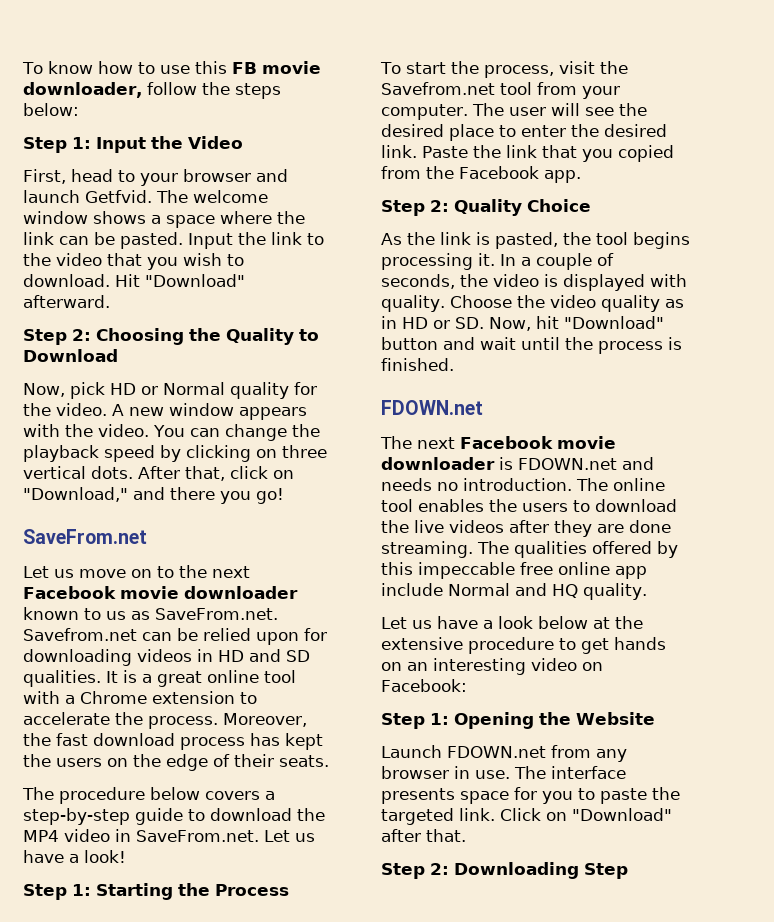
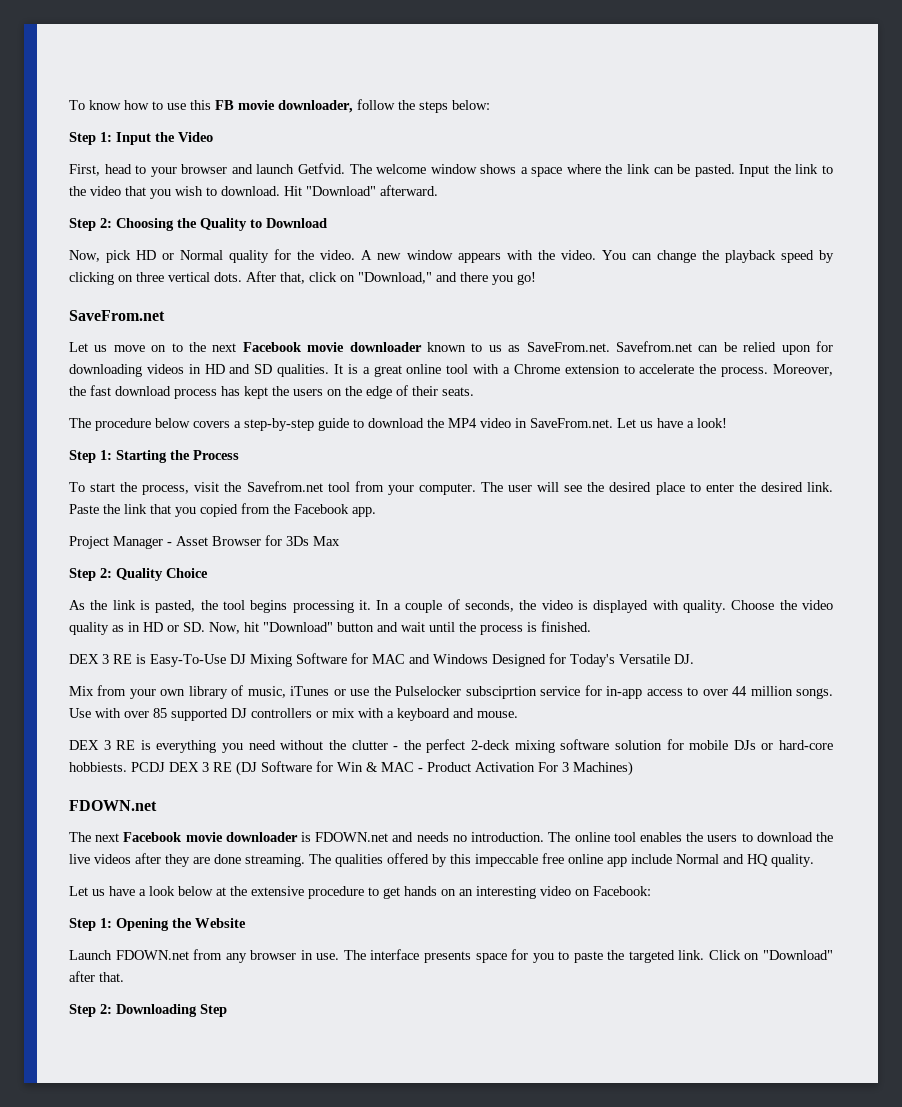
+ Project Manager - Asset Browser for 3Ds Max
+ DEX 3 RE is Easy-To-Use DJ Mixing Software for MAC and Windows Designed for Today's Versatile DJ.
+ Mix from your own library of music, iTunes or use the Pulselocker subsciprtion service for in-app access to over 44 million songs. Use with over 85 supported DJ controllers or mix with a keyboard and mouse.
+ DEX 3 RE is everything you need without the clutter - the perfect 2-deck mixing software solution for mobile DJs or hard-core hobbiests. PCDJ DEX 3 RE (DJ Software for Win & MAC - Product Activation For 3 Machines)

